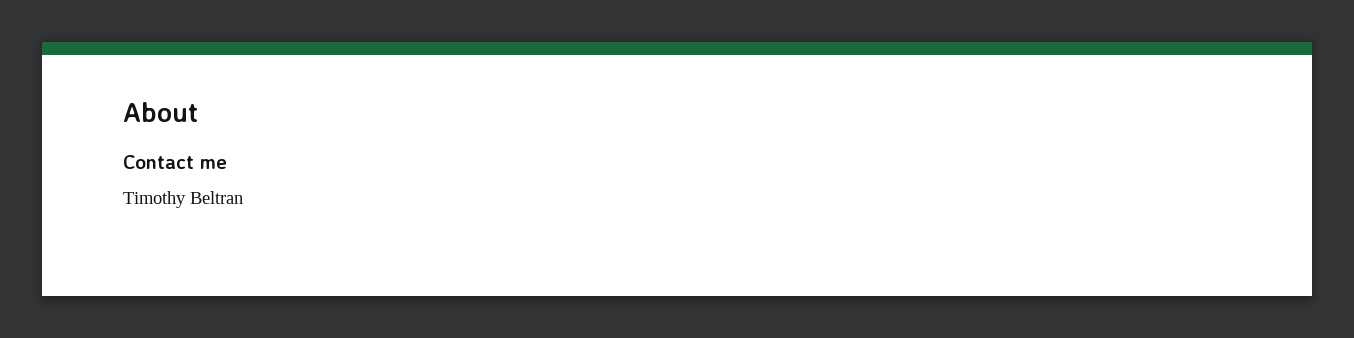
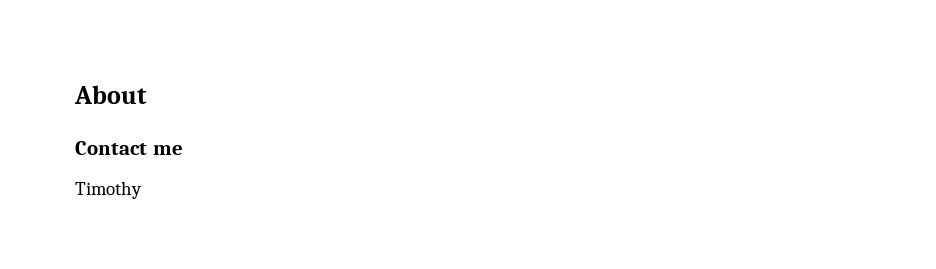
- Timothy Beltran
+ Timothy

